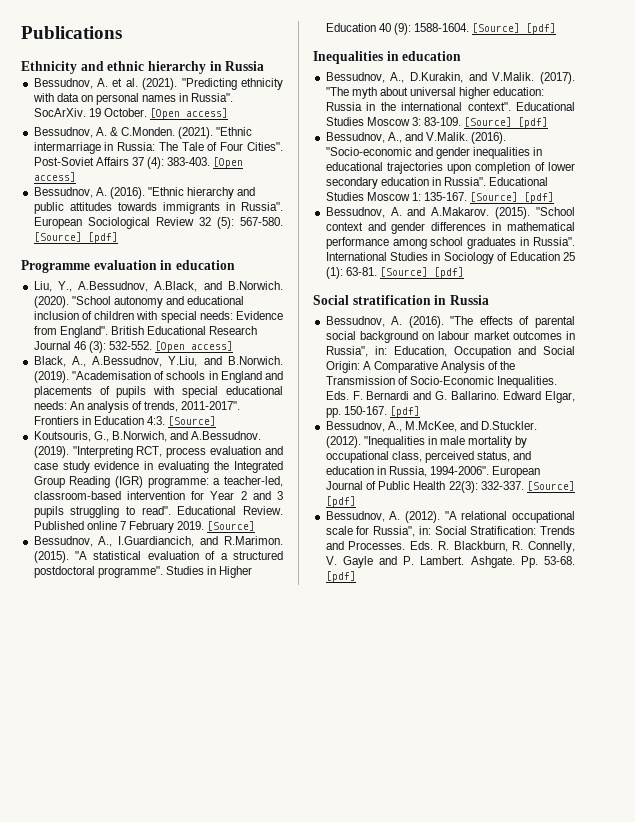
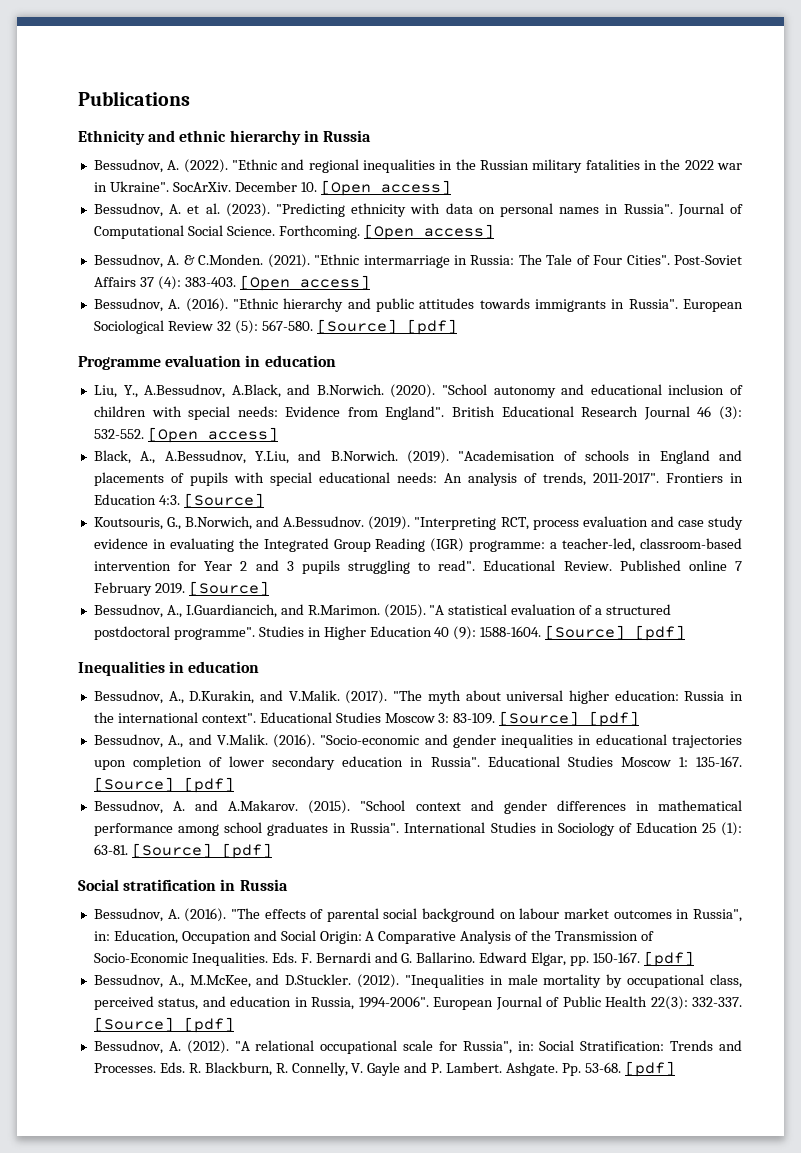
+ Bessudnov, A. (2022). "Ethnic and regional inequalities in the Russian military fatalities in the 2022 war in Ukraine". SocArXiv. December 10. [Open access]
- Bessudnov, A. et al. (2021).
+ Bessudnov, A. et al. (2023).
- SocArXiv. 19 October.
+ Journal of Computational Social Science. Forthcoming.

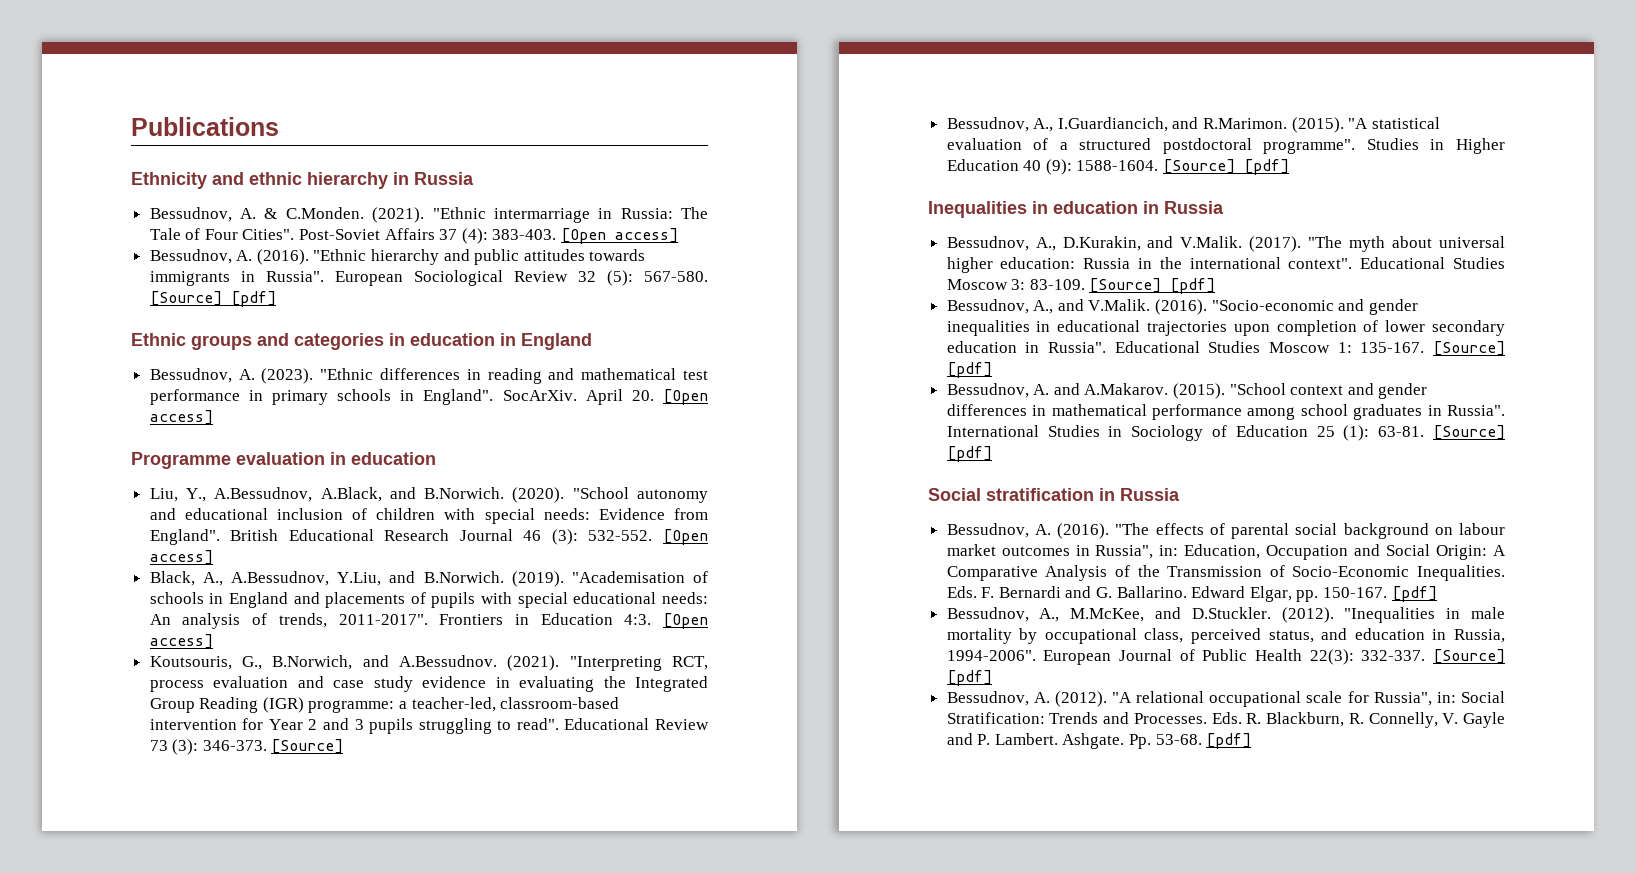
- Bessudnov, A. (2022). "Ethnic and regional inequalities in the Russian military fatalities in the 2022 war in Ukraine". SocArXiv. December 10. [Open access]
- Bessudnov, A. et al. (2023). "Predicting ethnicity with data on personal names in Russia". Journal of Computational Social Science. Forthcoming. [Open access]
+ Ethnic groups and categories in education in England
+ Bessudnov, A. (2023). "Ethnic differences in reading and mathematical test performance in primary schools in England". SocArXiv. April 20. [Open access]
- Frontiers in Education 4:3. [Source]
+ Frontiers in Education 4:3. [Open access]
- Koutsouris, G., B.Norwich, and A.Bessudnov. (2019).
+ Koutsouris, G., B.Norwich, and A.Bessudnov. (2021).
- Educational Review. Published online 7 February 2019.
+ Educational Review 73 (3): 346-373.
- Inequalities in education
+ Inequalities in education in Russia

